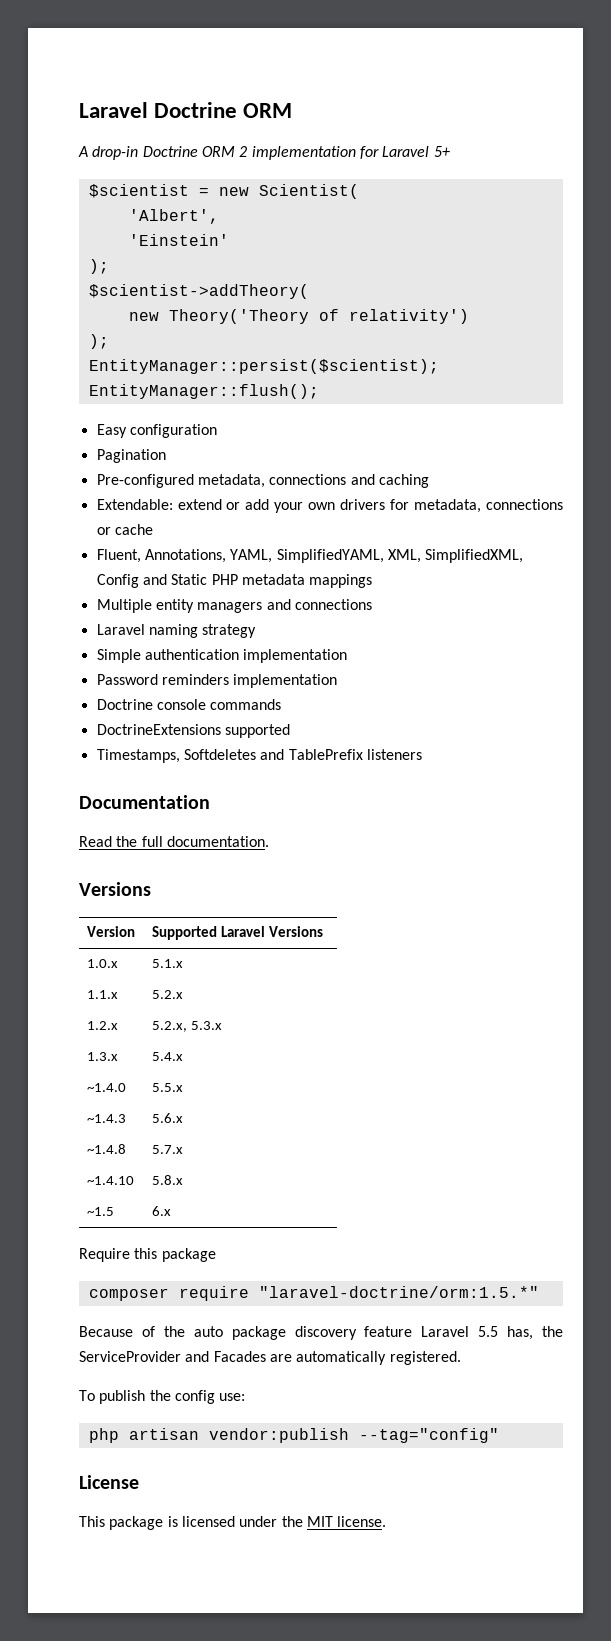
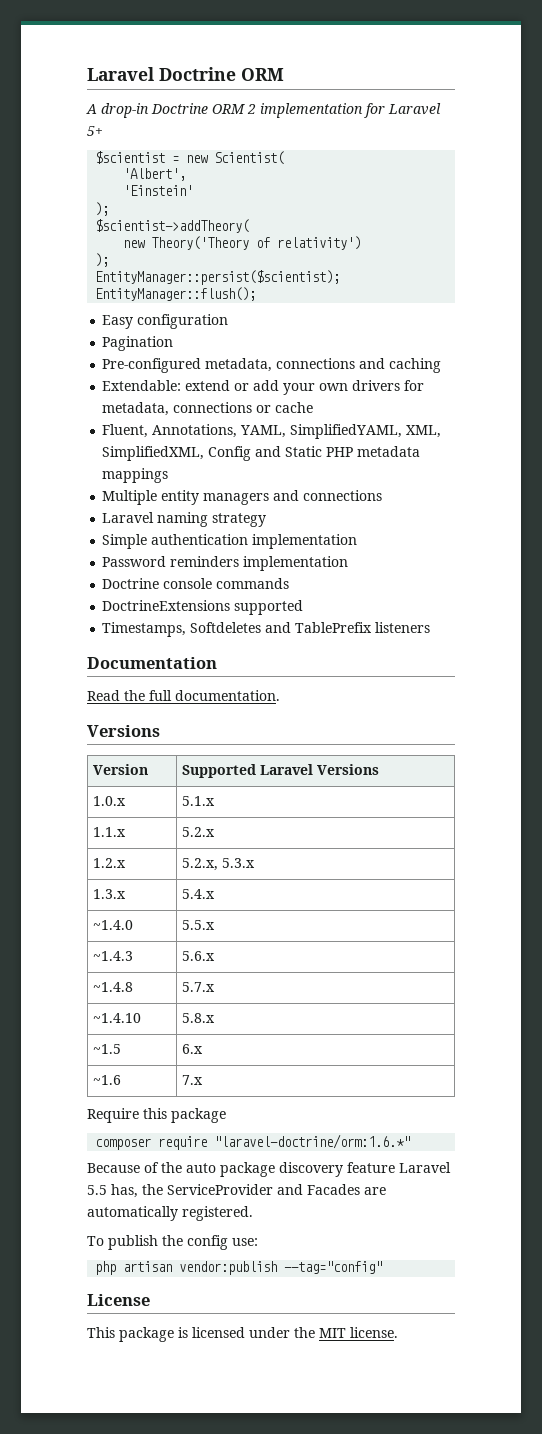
+ ~1.6 | 7.x
- composer require "laravel-doctrine/orm:1.5.*"
+ composer require "laravel-doctrine/orm:1.6.*"

